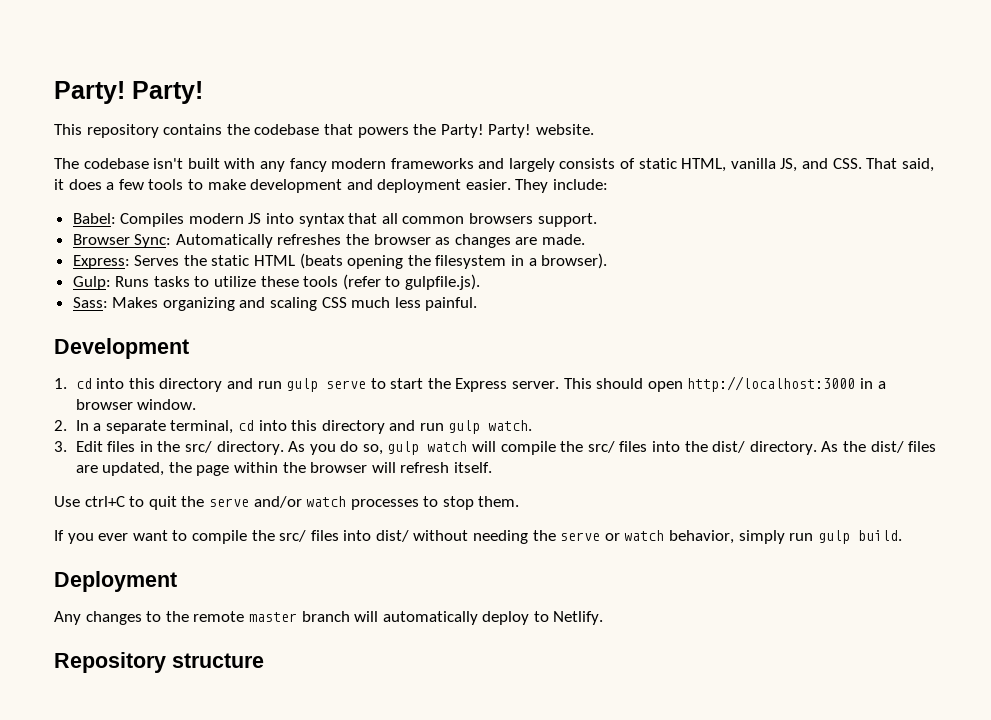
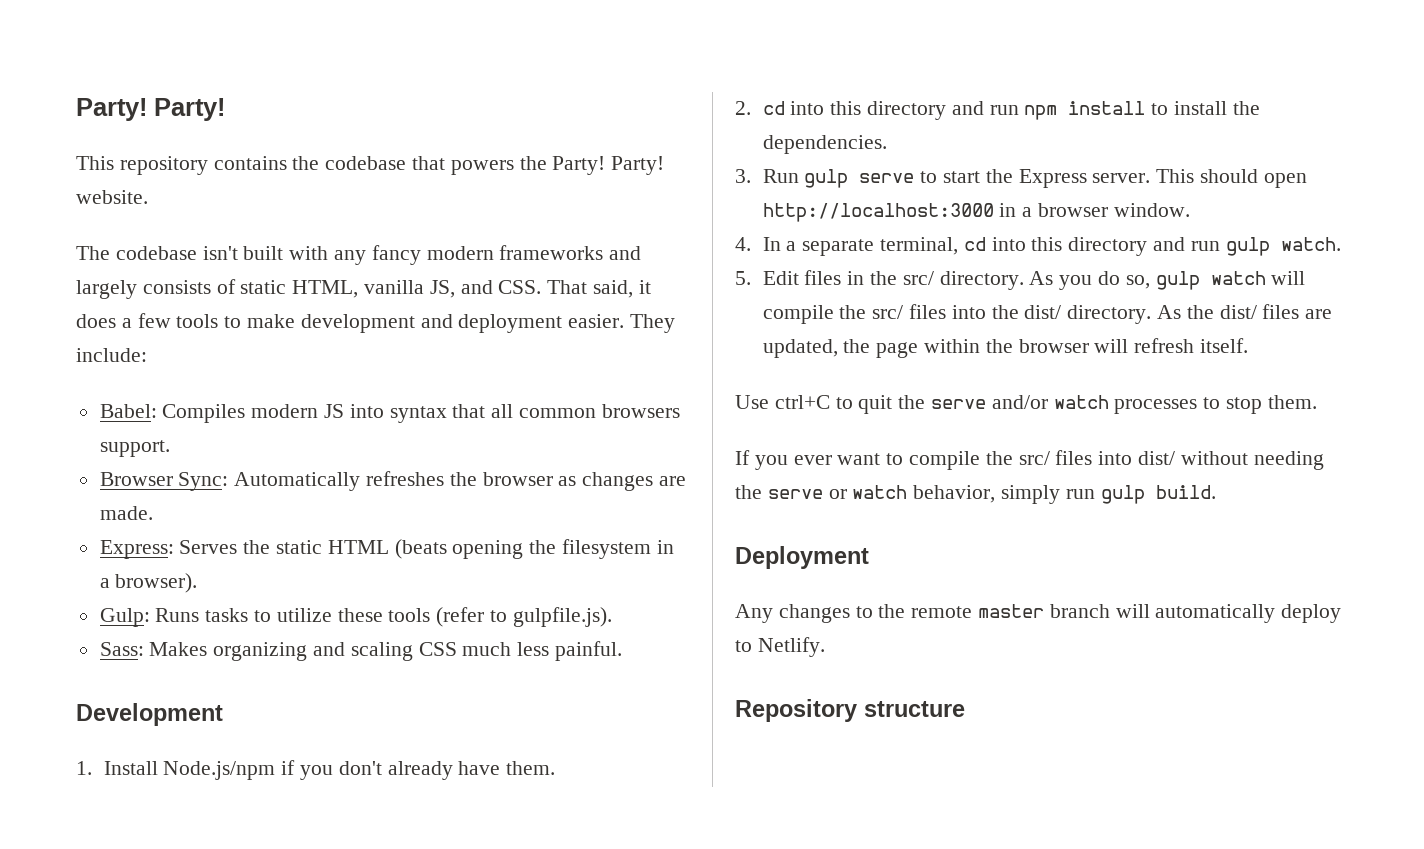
- 1. cd into this directory and run gulp serve to start the Express server.
+ 1. Install Node.js/npm if you don't already have them.
+ 2. cd into this directory and run npm install to install the dependencies.
+ 3. Run gulp serve to start the Express server.
- 2. In a separate terminal, cd into this directory and run gulp watch.
+ 4. In a separate terminal, cd into this directory and run gulp watch.
- 3. Edit files in the src/ directory.
+ 5. Edit files in the src/ directory.

